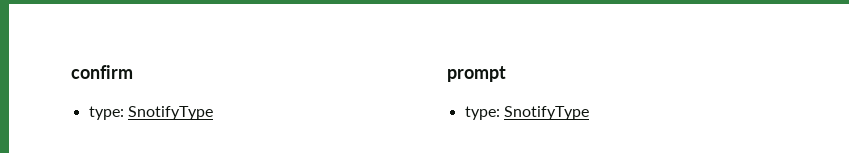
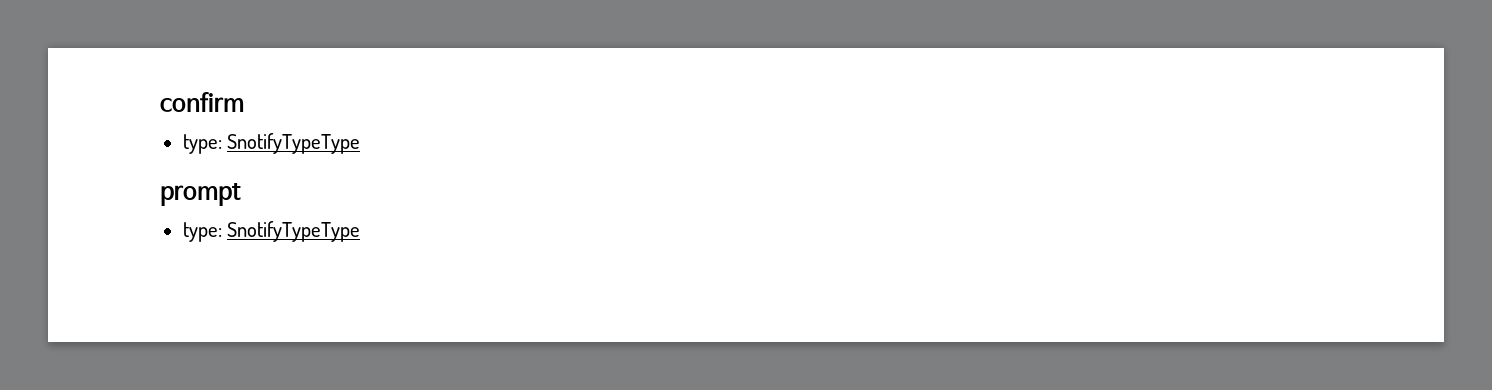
  confirm
- type: SnotifyType
+ type: SnotifyTypeType
  prompt
- type: SnotifyType
+ type: SnotifyTypeType

